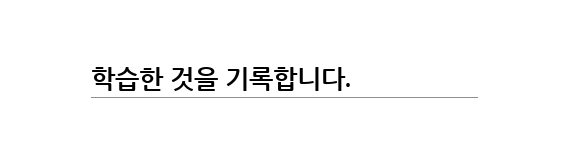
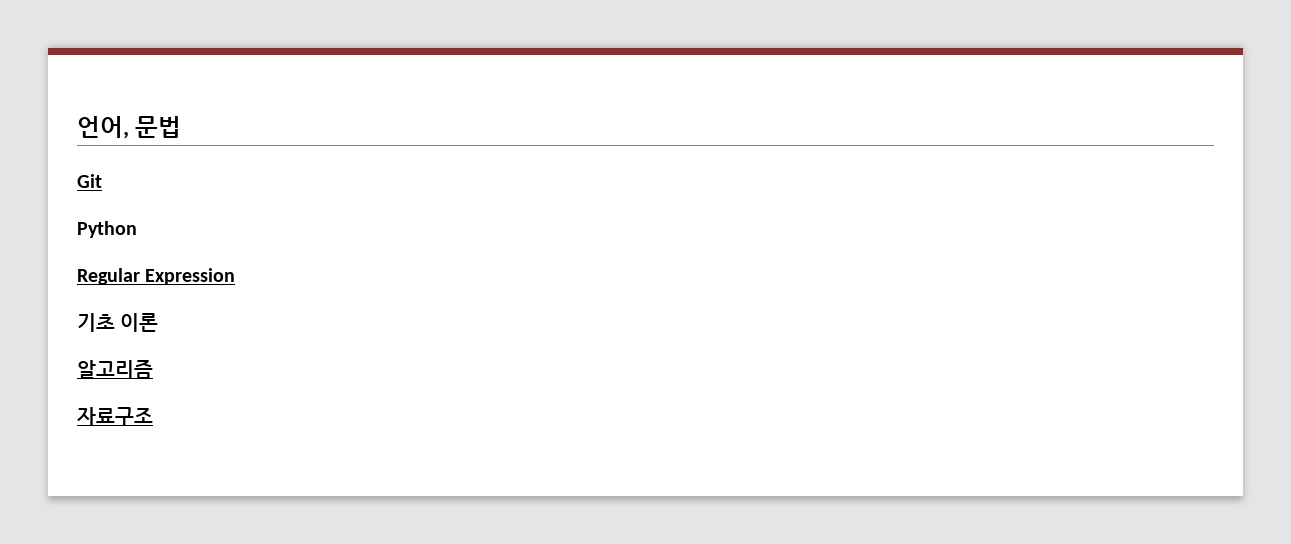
- 학습한 것을 기록합니다.
+ 언어, 문법
+ Git
+ Python
+ Regular Expression
+ 기초 이론
+ 알고리즘
+ 자료구조

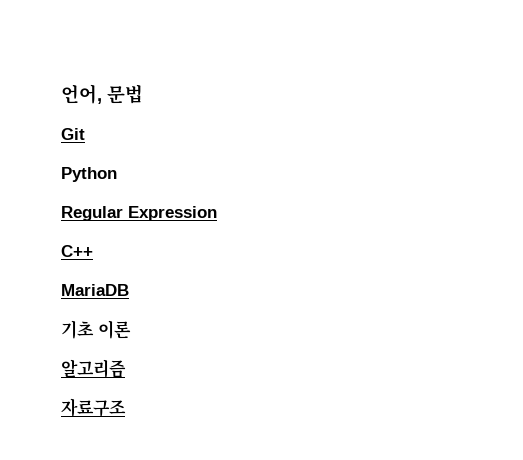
+ C++
+ MariaDB

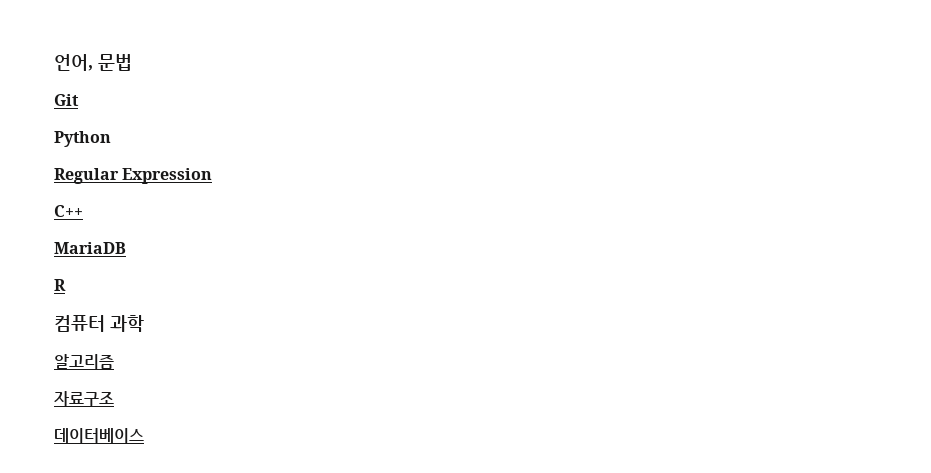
- 기초 이론
+ R
+ 컴퓨터 과학
+ 데이터베이스

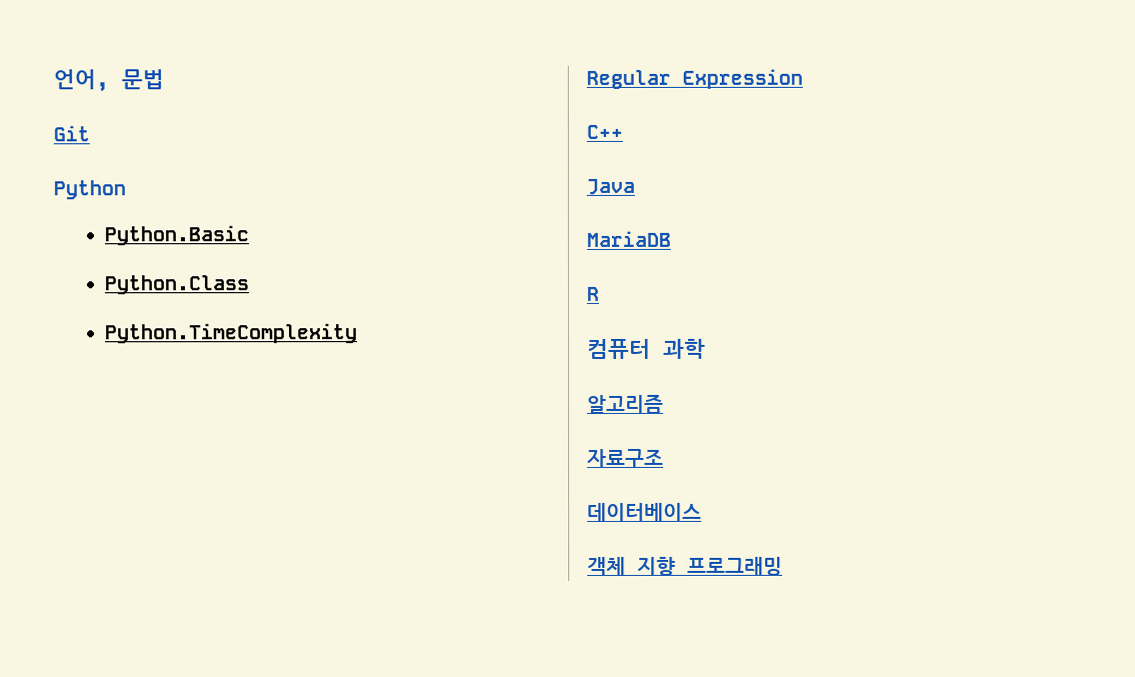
+ Python.Basic
+ Python.Class
+ Python.TimeComplexity
+ Java
+ 객체 지향 프로그래밍

